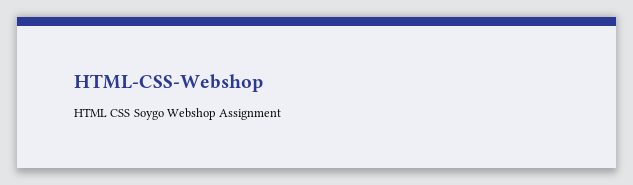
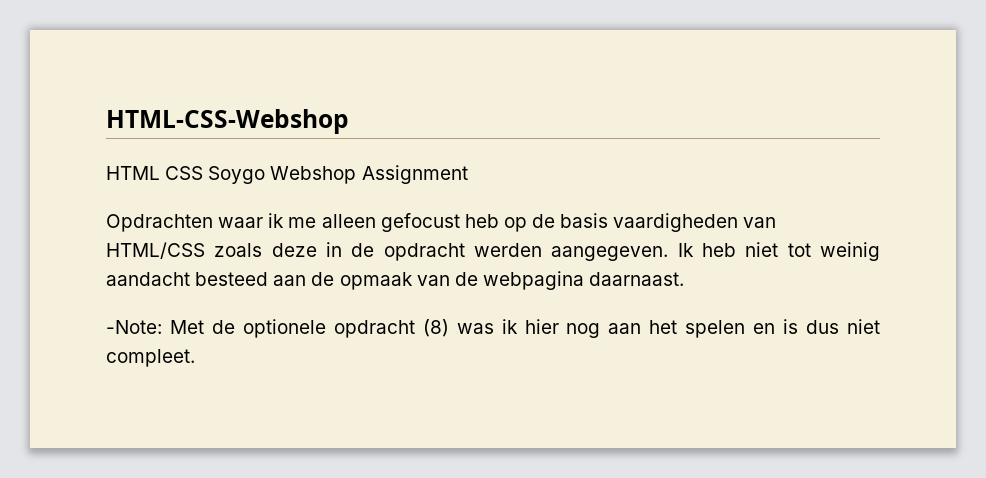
+ Opdrachten waar ik me alleen gefocust heb op de basis vaardigheden van HTML/CSS zoals deze in de opdracht werden aangegeven. Ik heb niet tot weinig aandacht besteed aan de opmaak van de webpagina daarnaast.
+ -Note: Met de optionele opdracht (8) was ik hier nog aan het spelen en is dus niet compleet.

